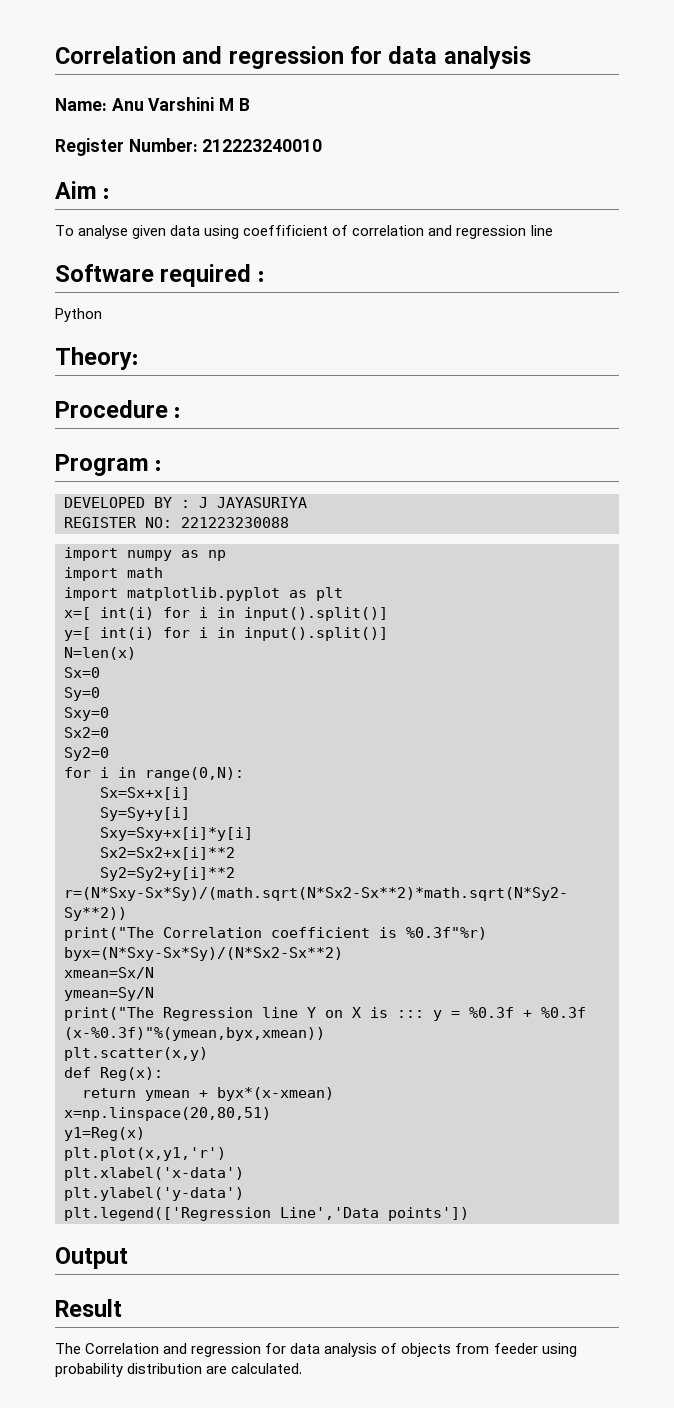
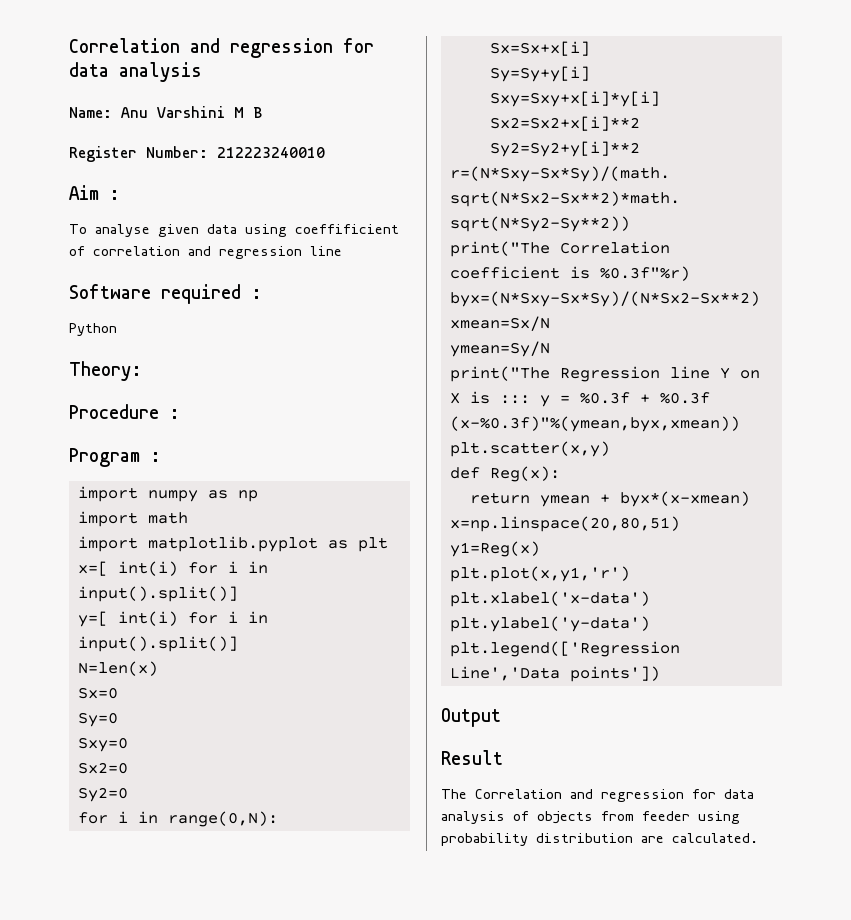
- DEVELOPED BY : J JAYASURIYA
- REGISTER NO: 221223230088

